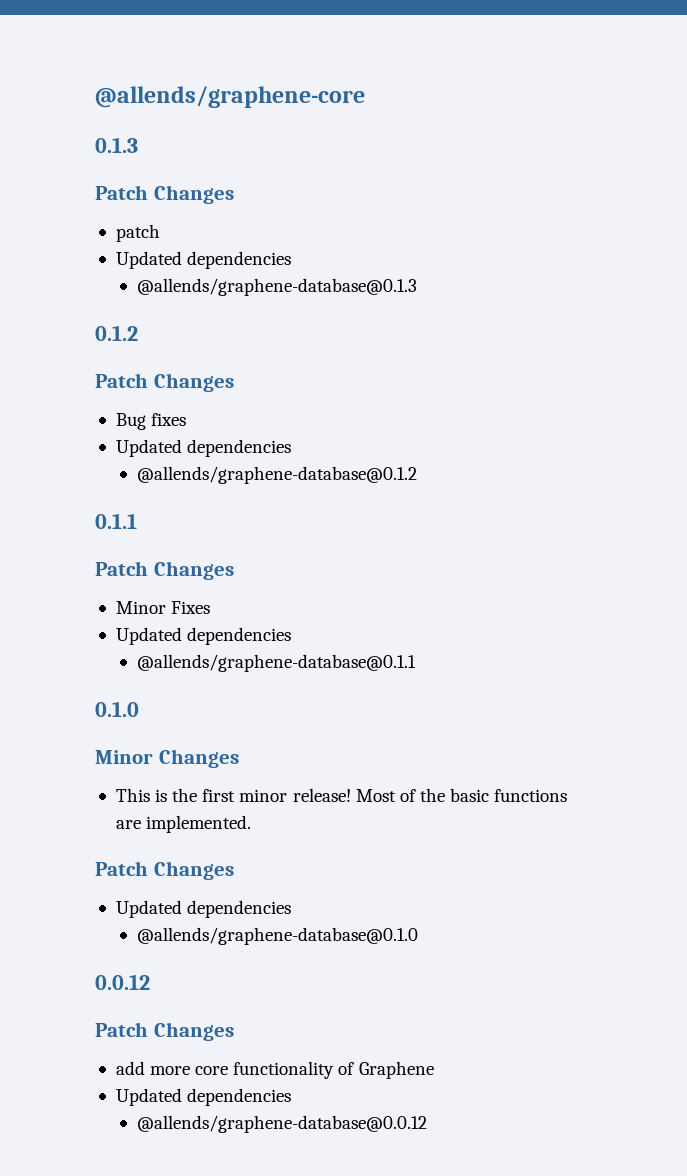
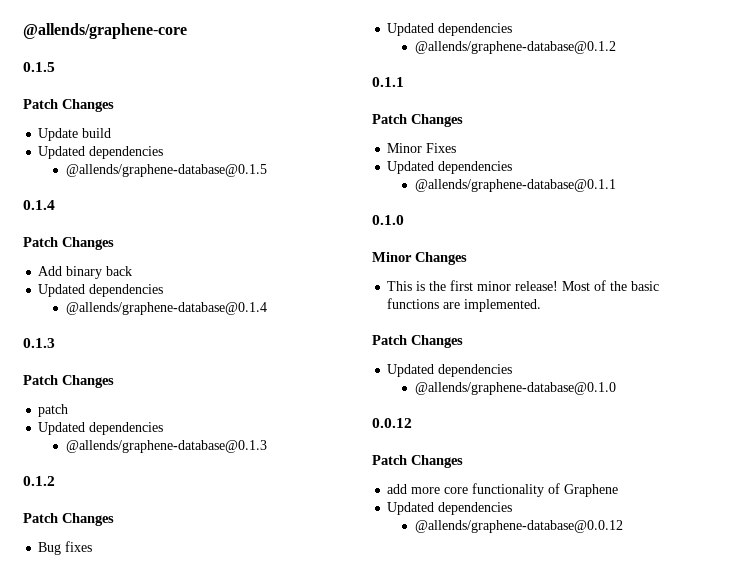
+ 0.1.5
+ Patch Changes
+ Update build
+ Updated dependencies
+ @allends/graphene-database@0.1.5
+ 0.1.4
+ Patch Changes
+ Add binary back
+ Updated dependencies
+ @allends/graphene-database@0.1.4

